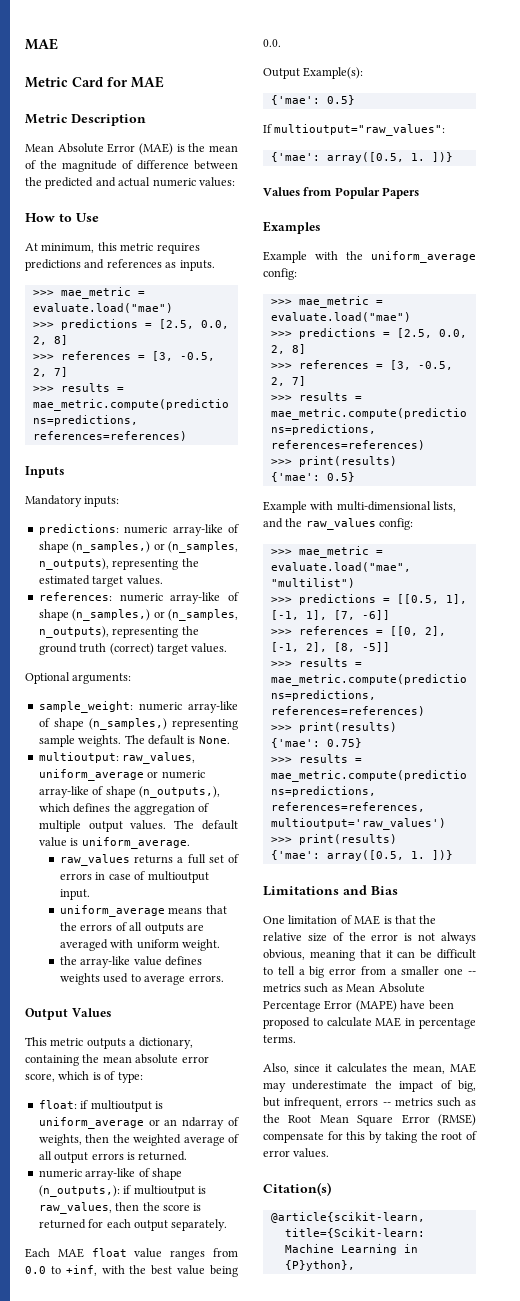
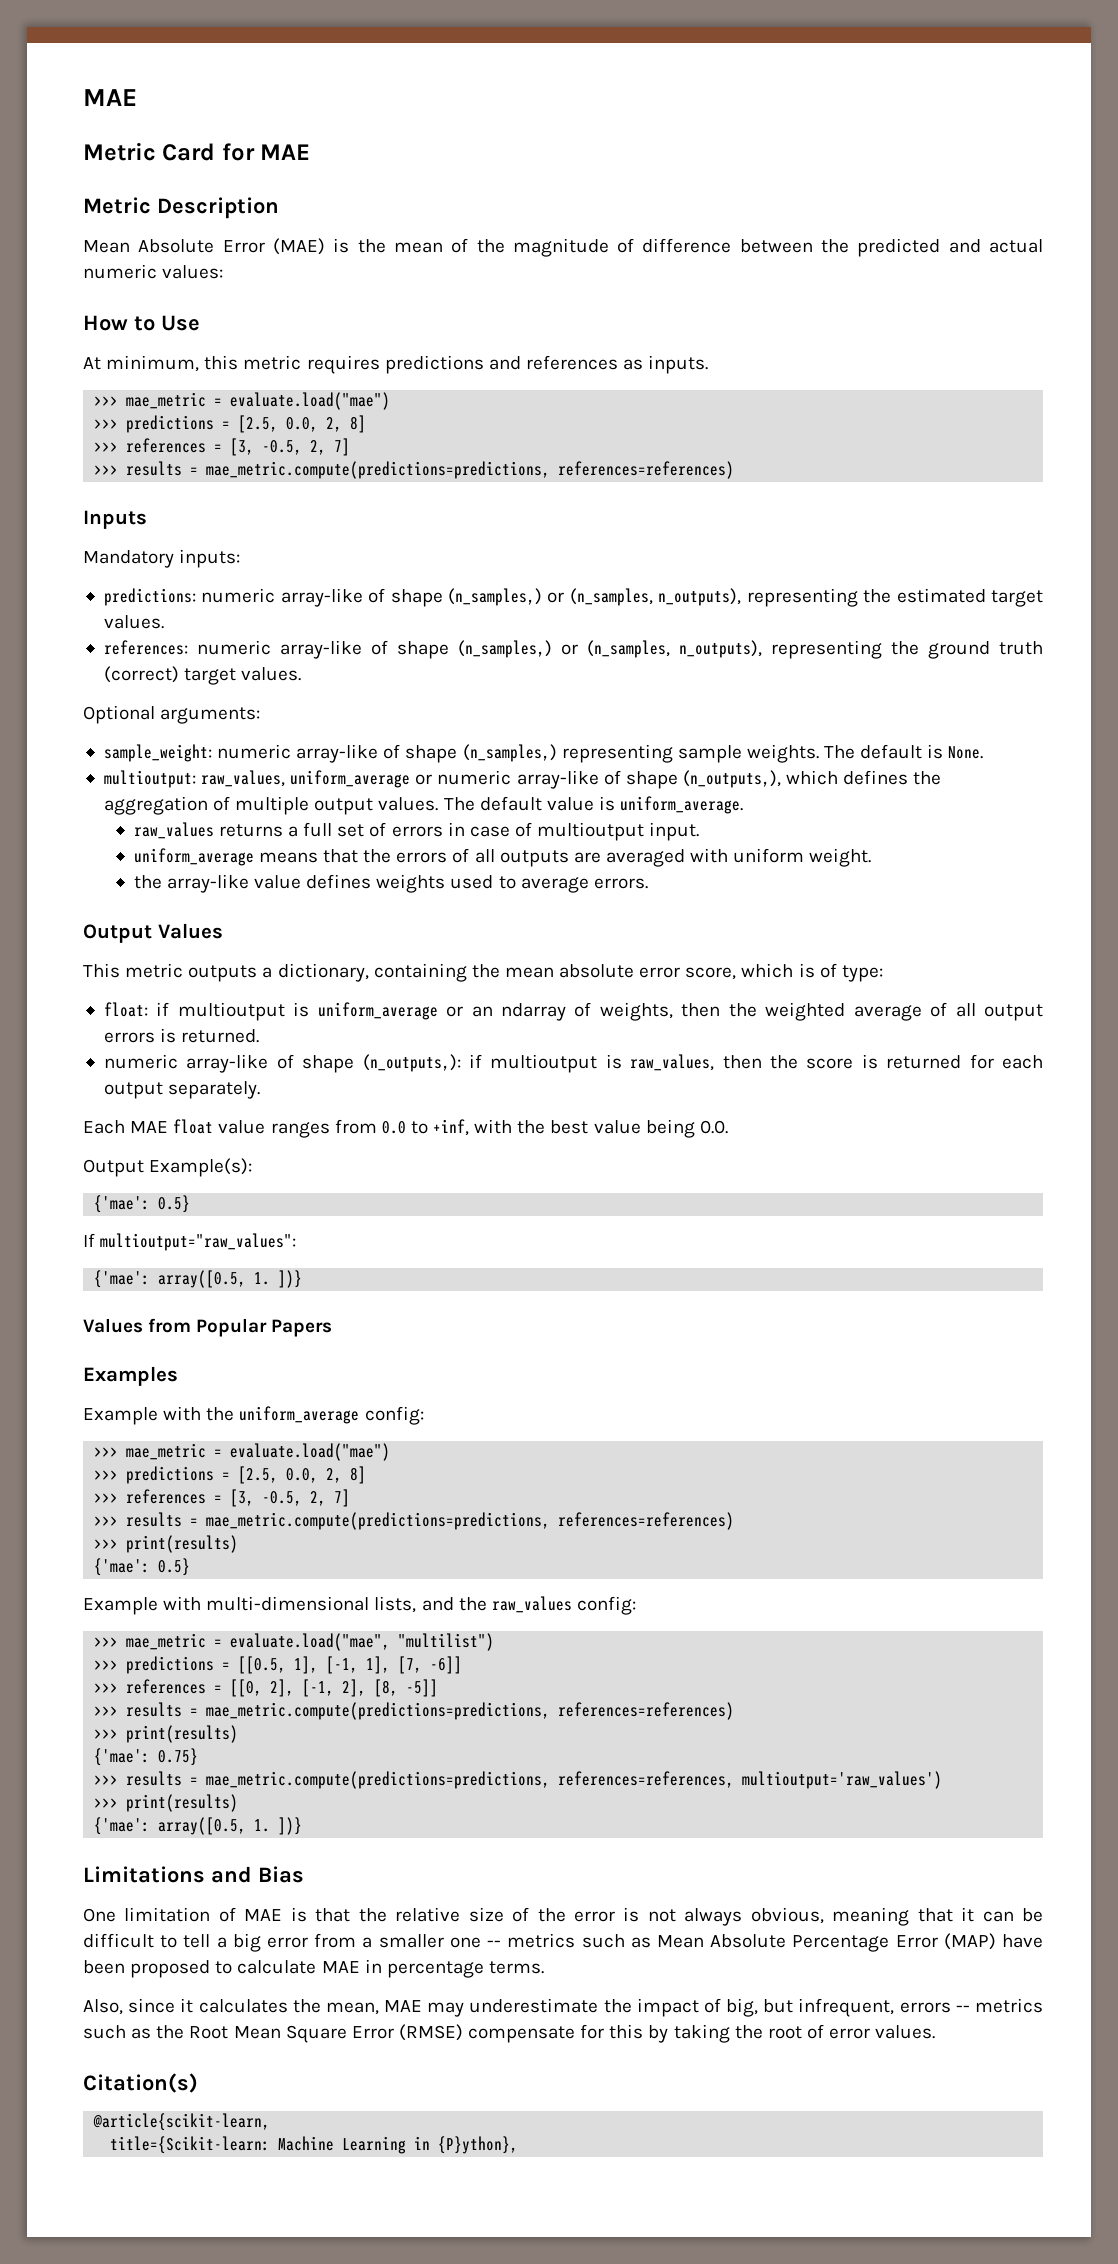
- One limitation of MAE is that the relative size of the error is not always obvious, meaning that it can be difficult to tell a big error from a smaller one -- metrics such as Mean Absolute Percentage Error (MAPE) have been proposed to calculate MAE in percentage terms.
+ One limitation of MAE is that the relative size of the error is not always obvious, meaning that it can be difficult to tell a big error from a smaller one -- metrics such as Mean Absolute Percentage Error (MAP) have been proposed to calculate MAE in percentage terms.

